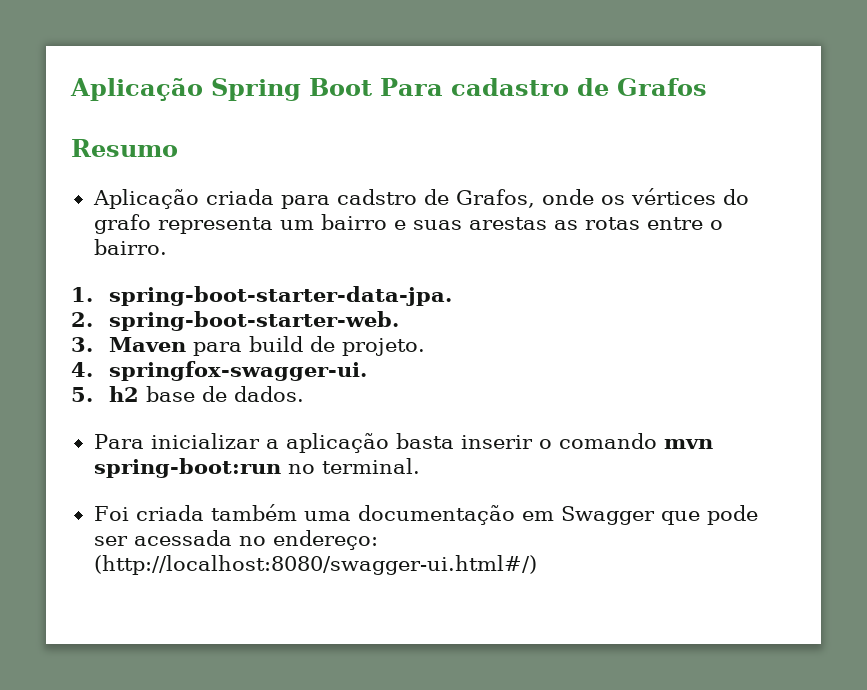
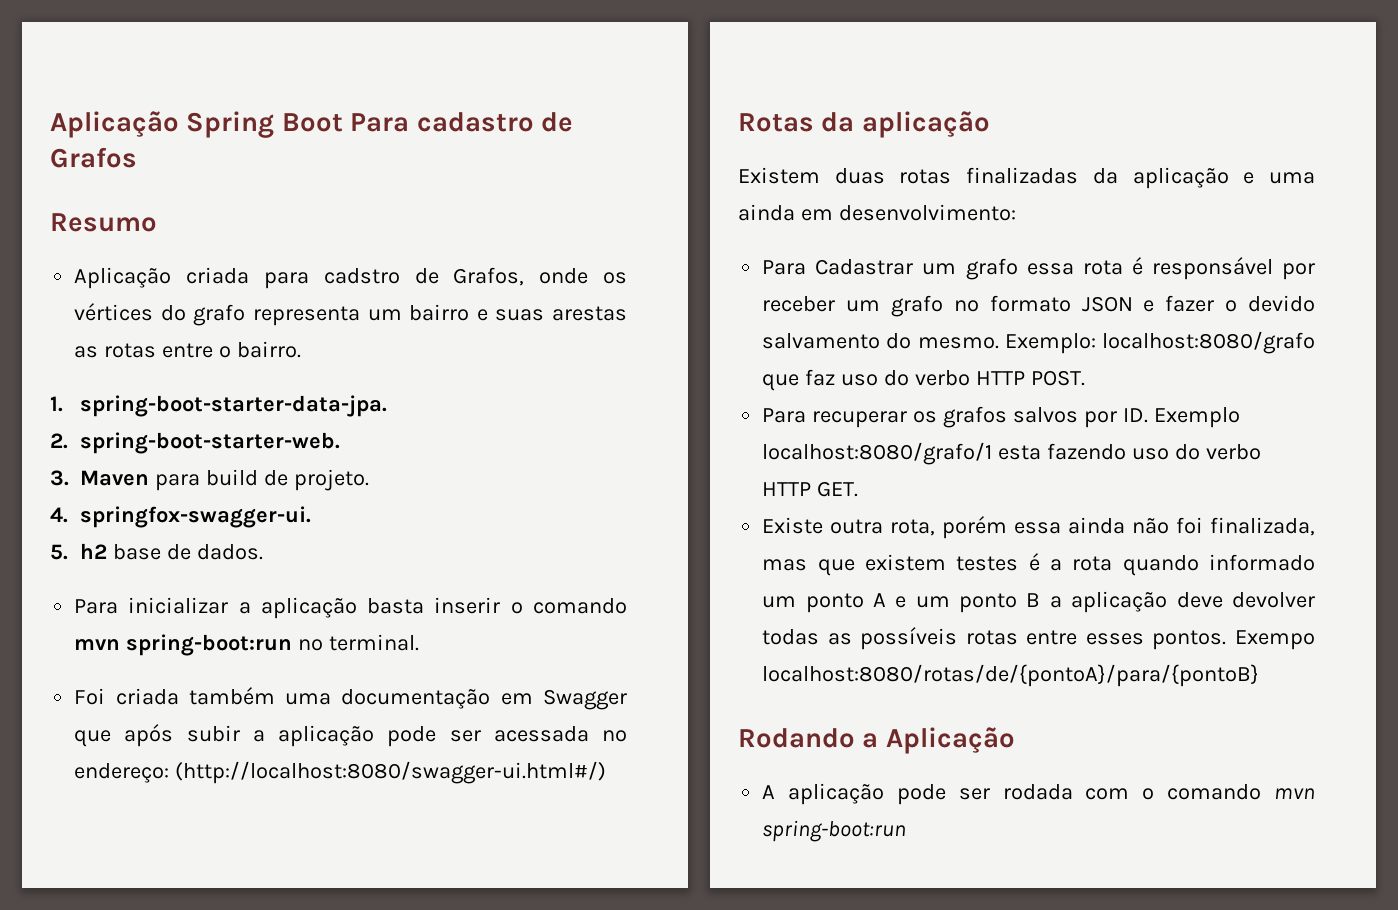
- Foi criada também uma documentação em Swagger que pode ser acessada no endereço: (http://localhost:8080/swagger-ui.html#/)
+ Foi criada também uma documentação em Swagger que após subir a aplicação pode ser acessada no endereço: (http://localhost:8080/swagger-ui.html#/)
+ Rotas da aplicação
+ Existem duas rotas finalizadas da aplicação e uma ainda em desenvolvimento:
+ Para Cadastrar um grafo essa rota é responsável por receber um grafo no formato JSON e fazer o devido salvamento do mesmo. Exemplo: localhost:8080/grafo que faz uso do verbo HTTP POST.
+ Para recuperar os grafos salvos por ID. Exemplo localhost:8080/grafo/1 esta fazendo uso do verbo HTTP GET.
+ Existe outra rota, porém essa ainda não foi finalizada, mas que existem testes é a rota quando informado um ponto A e um ponto B a aplicação deve devolver todas as possíveis rotas entre esses pontos. Exempo localhost:8080/rotas/de/{pontoA}/para/{pontoB}
+ Rodando a Aplicação
+ A aplicação pode ser rodada com o comando mvn spring-boot:run

